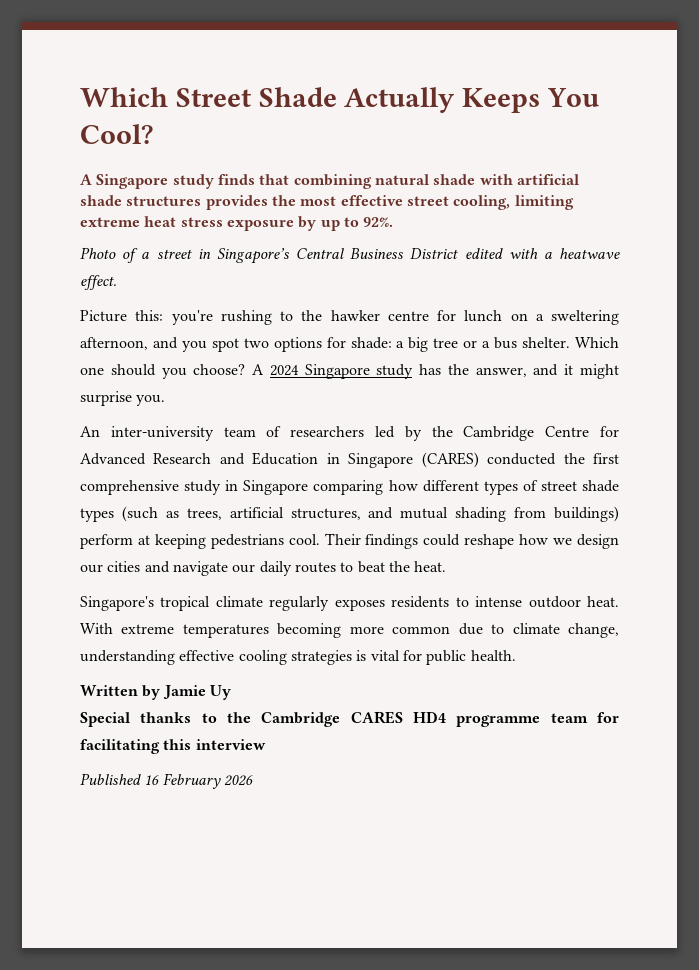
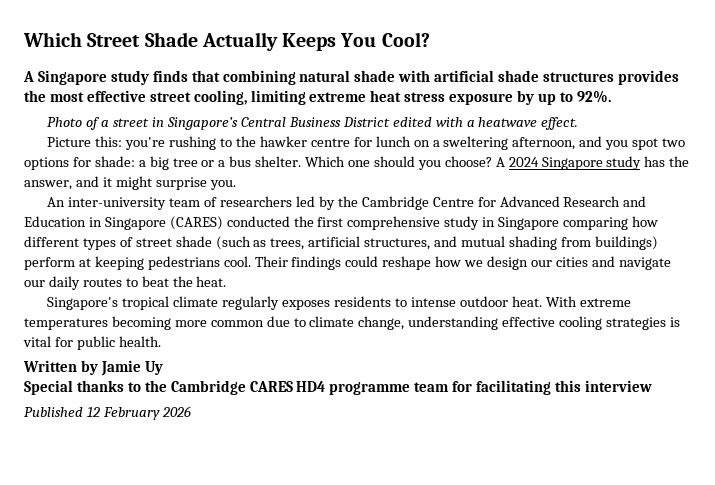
- An inter-university team of researchers led by the Cambridge Centre for Advanced Research and Education in Singapore (CARES) conducted the first comprehensive study in Singapore comparing how different types of street shade types (such as trees, artificial structures, and mutual shading from buildings) perform at keeping pedestrians cool.
+ An inter-university team of researchers led by the Cambridge Centre for Advanced Research and Education in Singapore (CARES) conducted the first comprehensive study in Singapore comparing how different types of street shade (such as trees, artificial structures, and mutual shading from buildings) perform at keeping pedestrians cool.
- Published 16 February 2026
+ Published 12 February 2026

